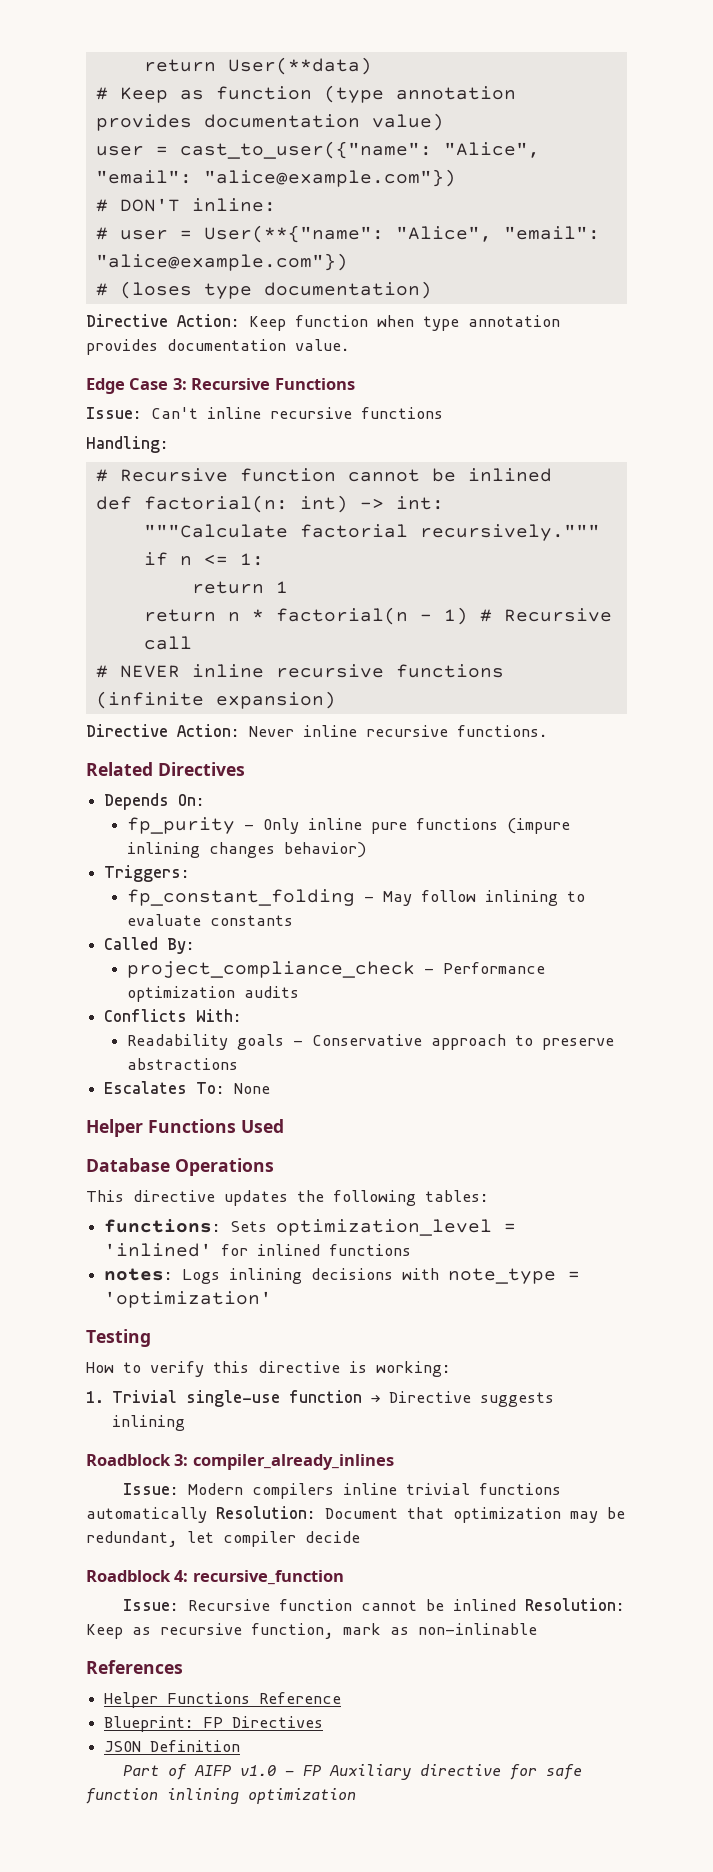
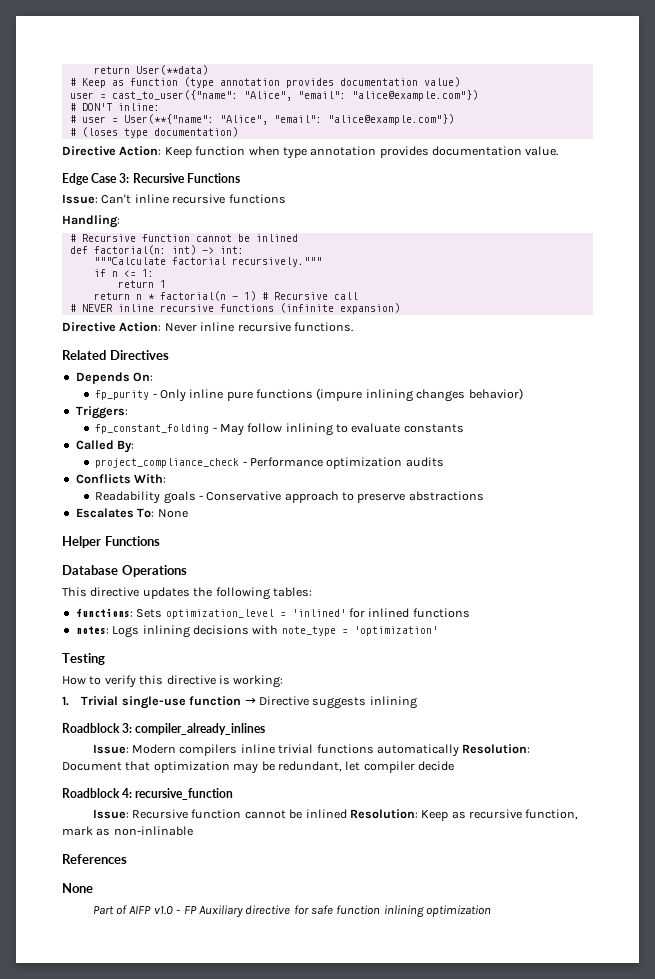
- Helper Functions Used
+ Helper Functions
  References
- Helper Functions Reference
- Blueprint: FP Directives
- JSON Definition
+ None

